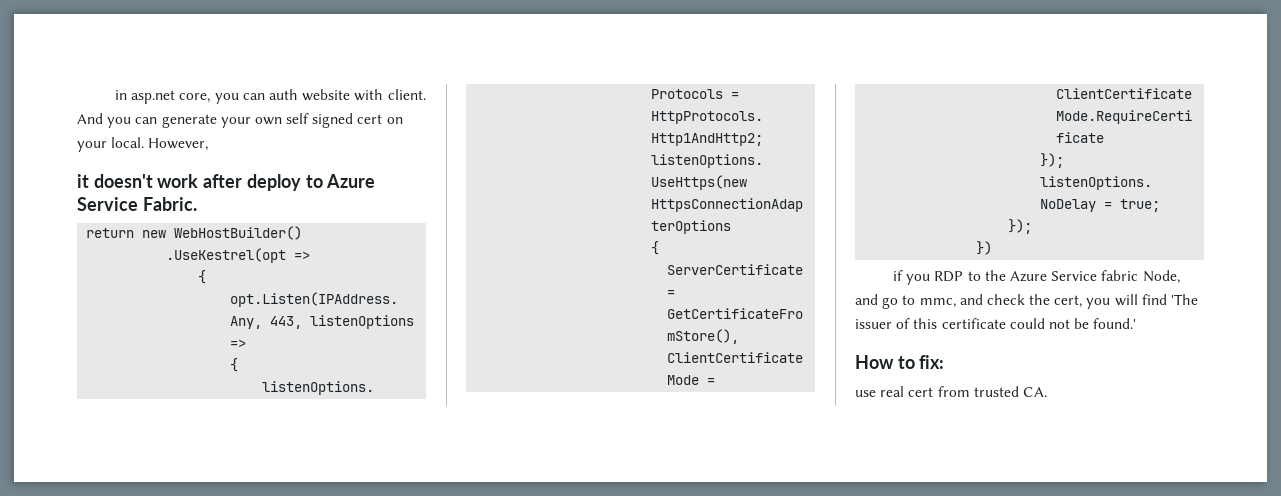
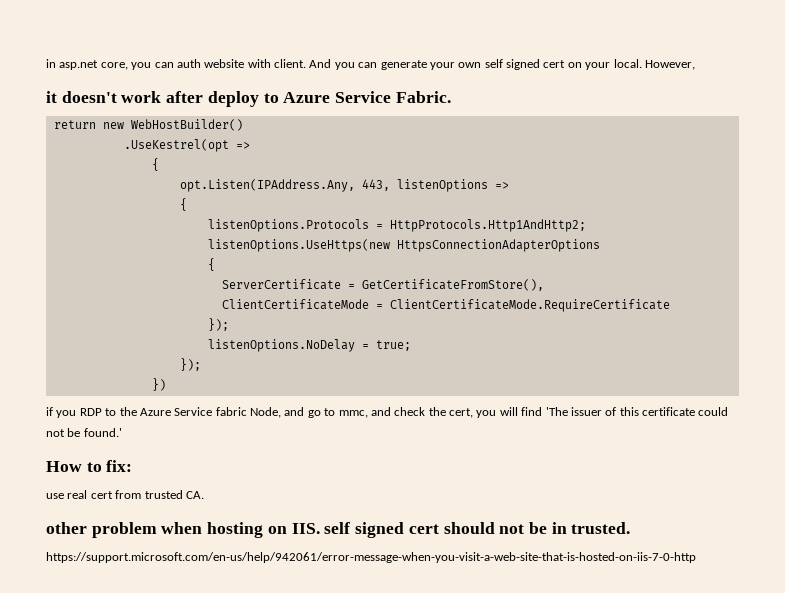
+ other problem when hosting on IIS. self signed cert should not be in trusted.
+ https://support.microsoft.com/en-us/help/942061/error-message-when-you-visit-a-web-site-that-is-hosted-on-iis-7-0-http

